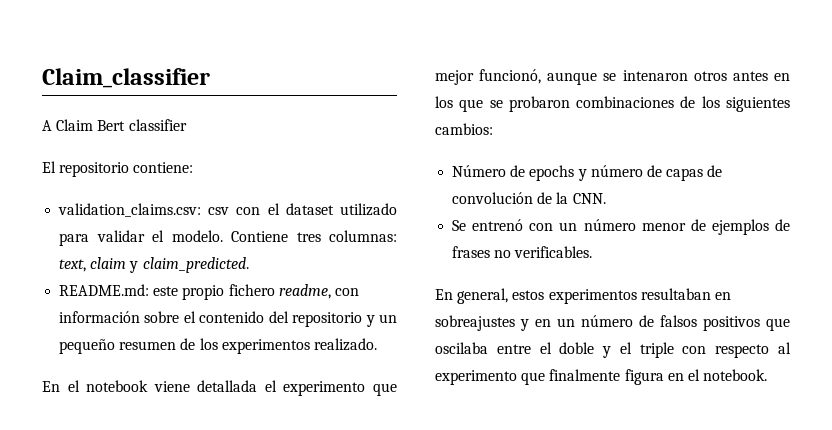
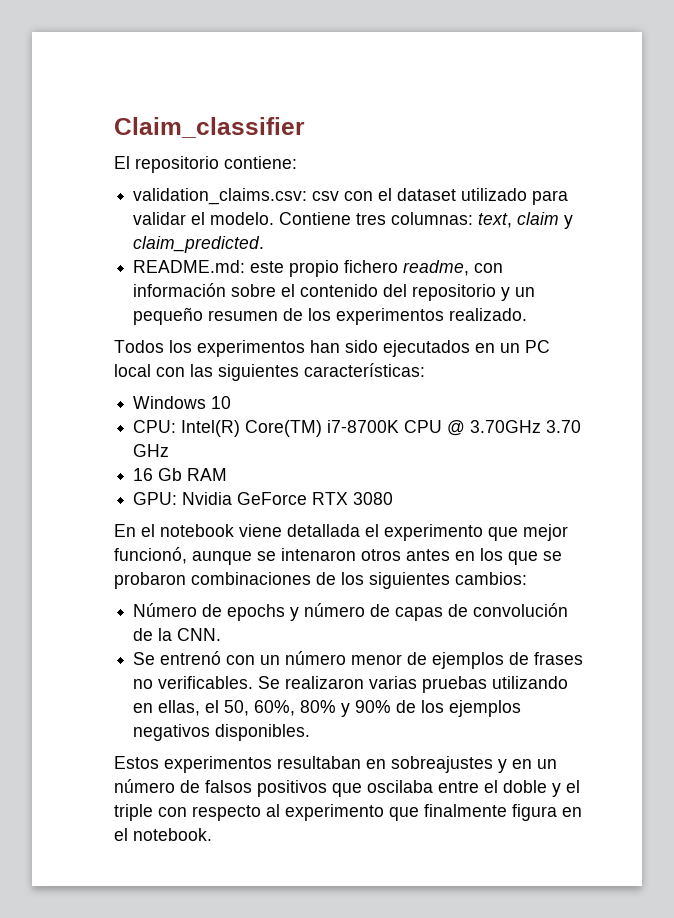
- A Claim Bert classifier
+ Todos los experimentos han sido ejecutados en un PC local con las siguientes características:
+ Windows 10
+ CPU: Intel(R) Core(TM) i7-8700K CPU @ 3.70GHz 3.70 GHz
+ 16 Gb RAM
+ GPU: Nvidia GeForce RTX 3080
- Se entrenó con un número menor de ejemplos de frases no verificables.
- En general, estos experimentos resultaban en sobreajustes y en un número de falsos positivos que oscilaba entre el doble y el triple con respecto al experimento que finalmente figura en el notebook.
+ Se entrenó con un número menor de ejemplos de frases no verificables. Se realizaron varias pruebas utilizando en ellas, el 50, 60%, 80% y 90% de los ejemplos negativos disponibles.
+ Estos experimentos resultaban en sobreajustes y en un número de falsos positivos que oscilaba entre el doble y el triple con respecto al experimento que finalmente figura en el notebook.

